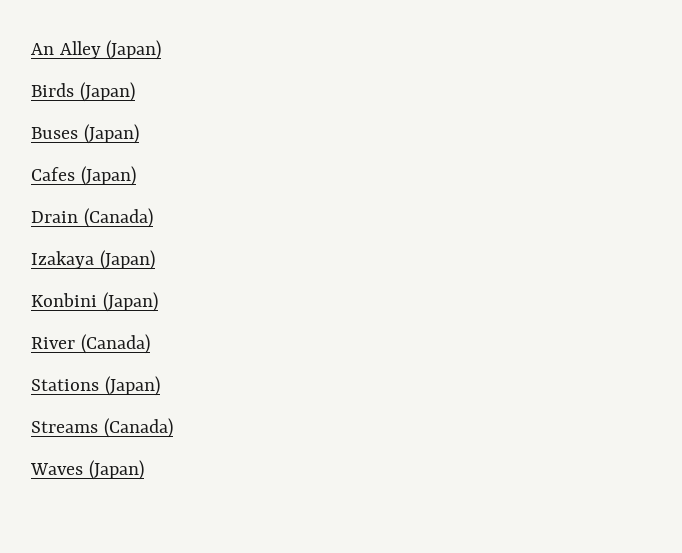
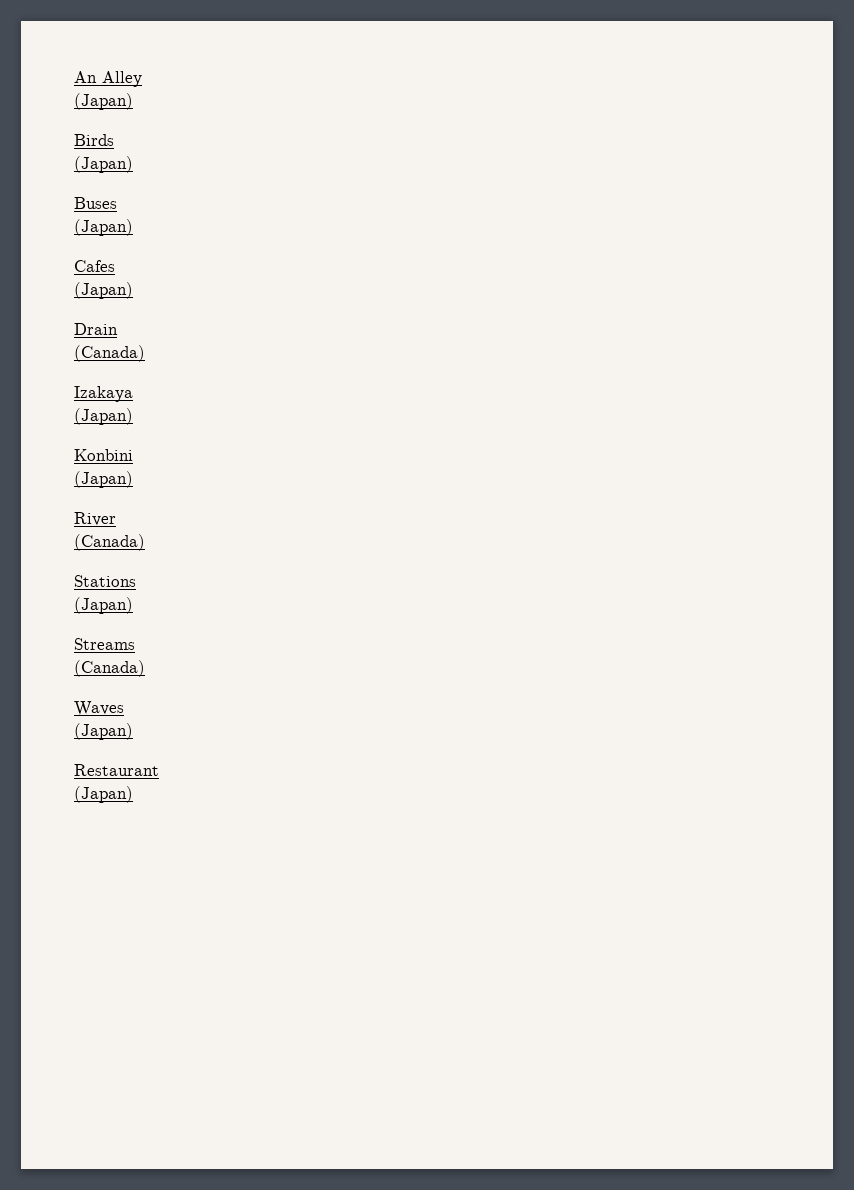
- An Alley (Japan)
+ An Alley
+ (Japan)
- Birds (Japan)
+ Birds
+ (Japan)
- Buses (Japan)
+ Buses
+ (Japan)
- Cafes (Japan)
+ Cafes
+ (Japan)
- Drain (Canada)
+ Drain
+ (Canada)
- Izakaya (Japan)
+ Izakaya
+ (Japan)
- Konbini (Japan)
+ Konbini
+ (Japan)
- River (Canada)
+ River
+ (Canada)
- Stations (Japan)
+ Stations
+ (Japan)
- Streams (Canada)
+ Streams
+ (Canada)
- Waves (Japan)
+ Waves
+ (Japan)
+ Restaurant
+ (Japan)

